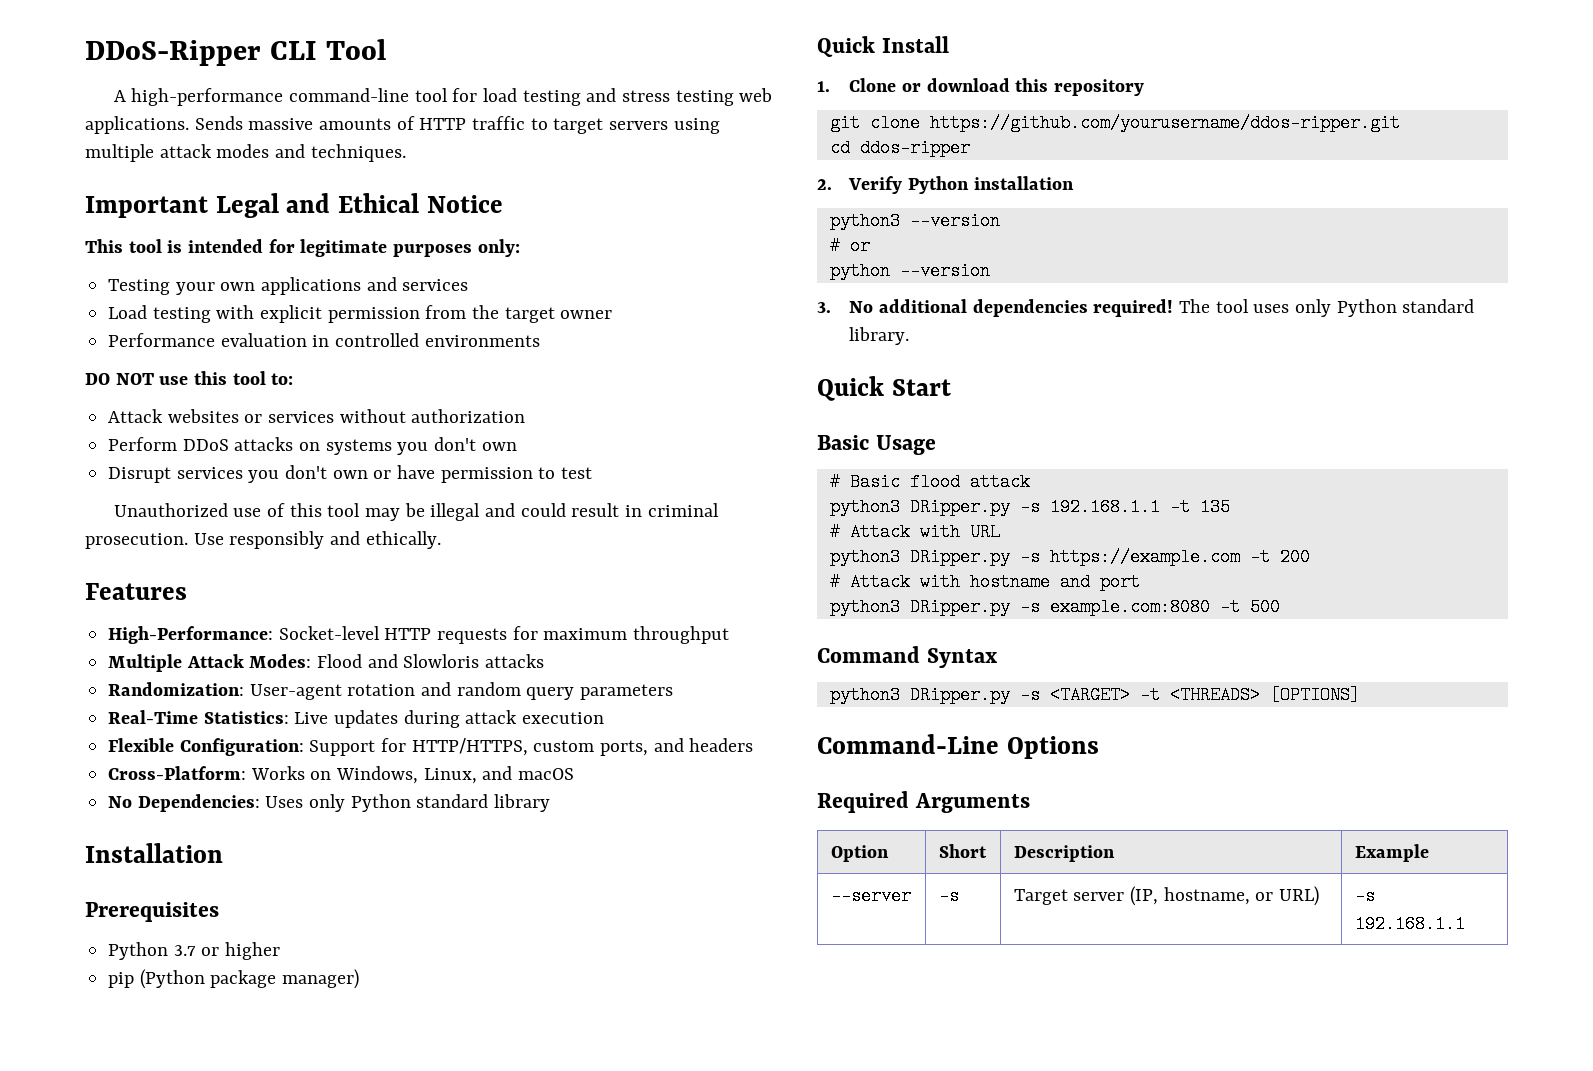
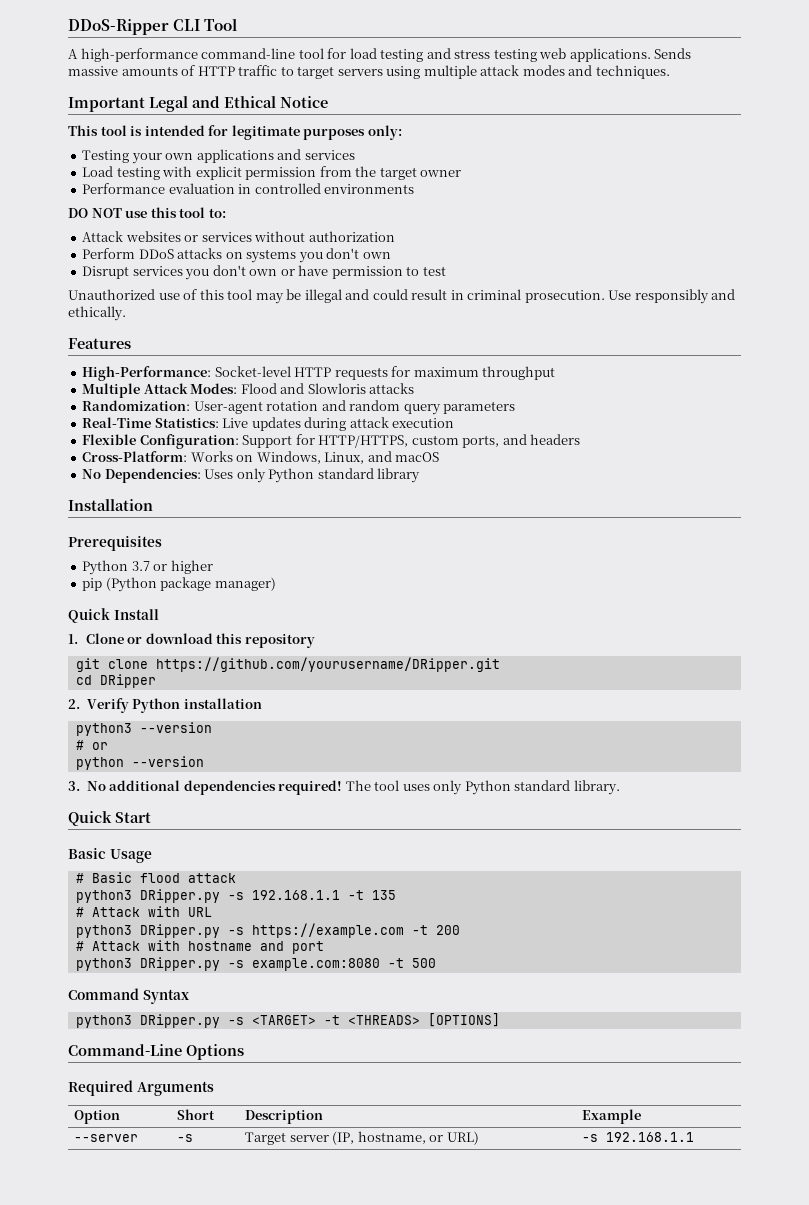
- git clone https://github.com/yourusername/ddos-ripper.git
+ git clone https://github.com/yourusername/DRipper.git
- cd ddos-ripper
+ cd DRipper

